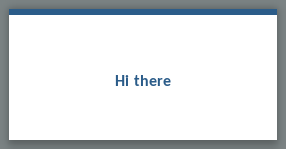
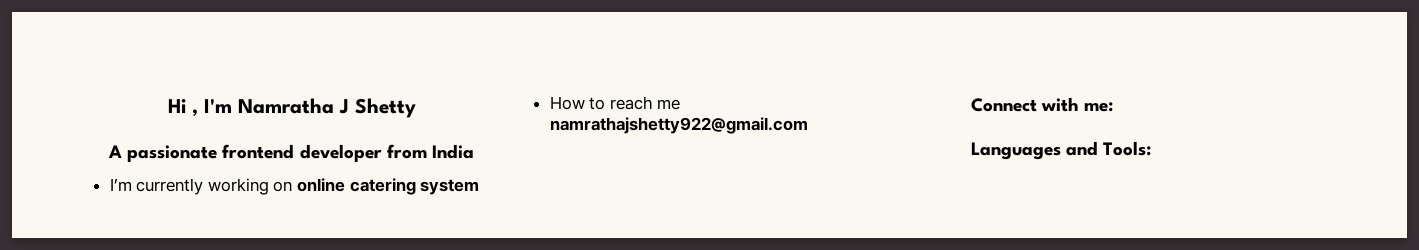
- Hi there
+ Hi , I'm Namratha J Shetty
+ A passionate frontend developer from India
+ I’m currently working on online catering system
+ How to reach me namrathajshetty922@gmail.com
+ Connect with me:
+ Languages and Tools:

